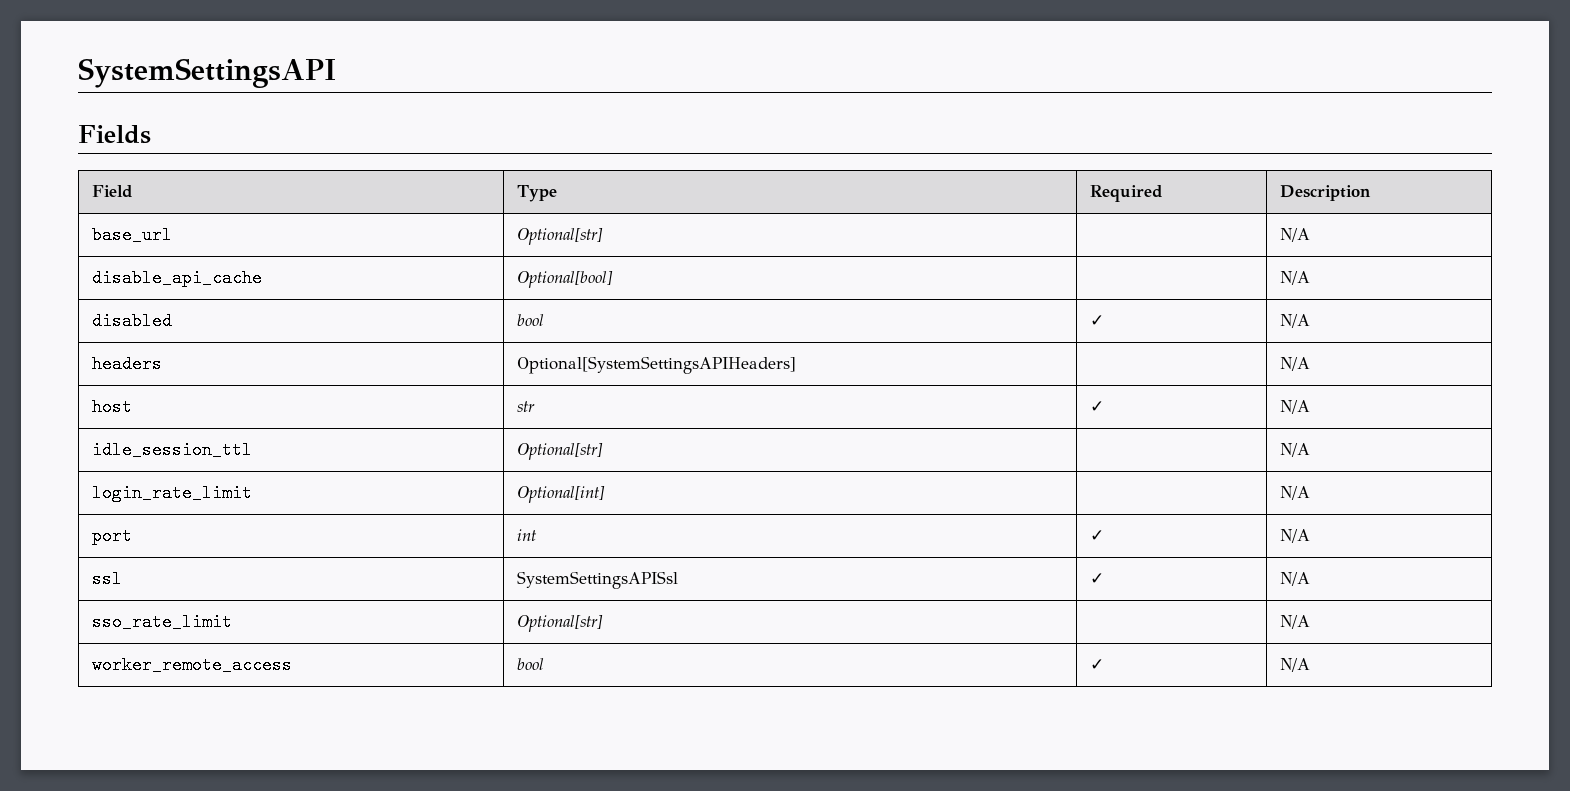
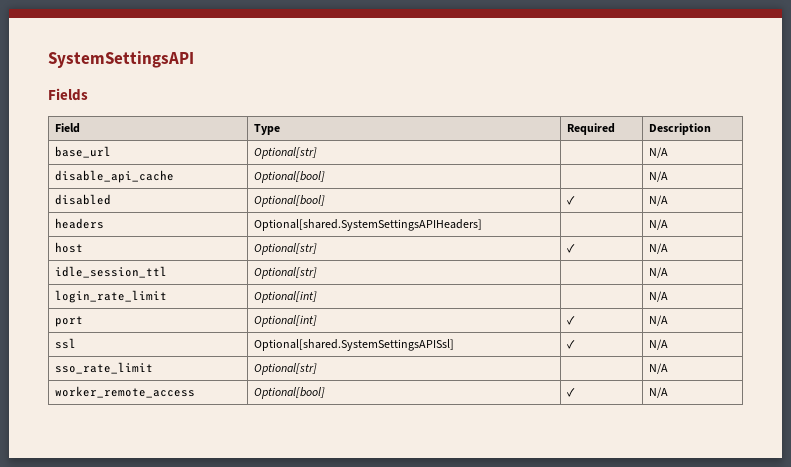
- disabled | bool | ✓ | N/A
+ disabled | Optional[bool] | ✓ | N/A
- headers | Optional[SystemSettingsAPIHeaders] | | N/A
+ headers | Optional[shared.SystemSettingsAPIHeaders] | | N/A
- host | str | ✓ | N/A
+ host | Optional[str] | ✓ | N/A
- port | int | ✓ | N/A
+ port | Optional[int] | ✓ | N/A
- ssl | SystemSettingsAPISsl | ✓ | N/A
+ ssl | Optional[shared.SystemSettingsAPISsl] | ✓ | N/A
- worker_remote_access | bool | ✓ | N/A
+ worker_remote_access | Optional[bool] | ✓ | N/A

